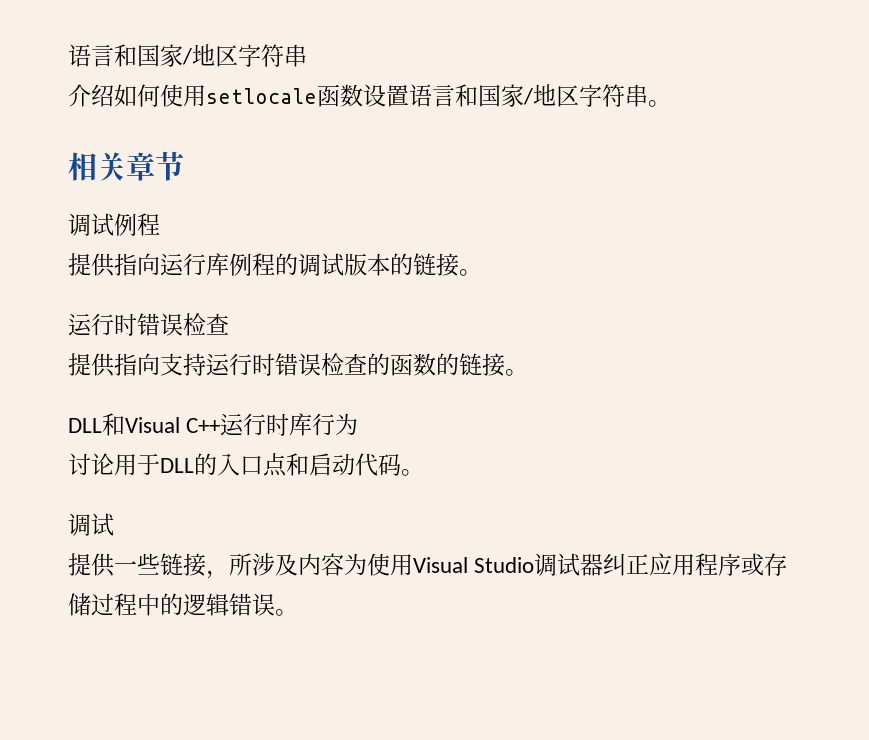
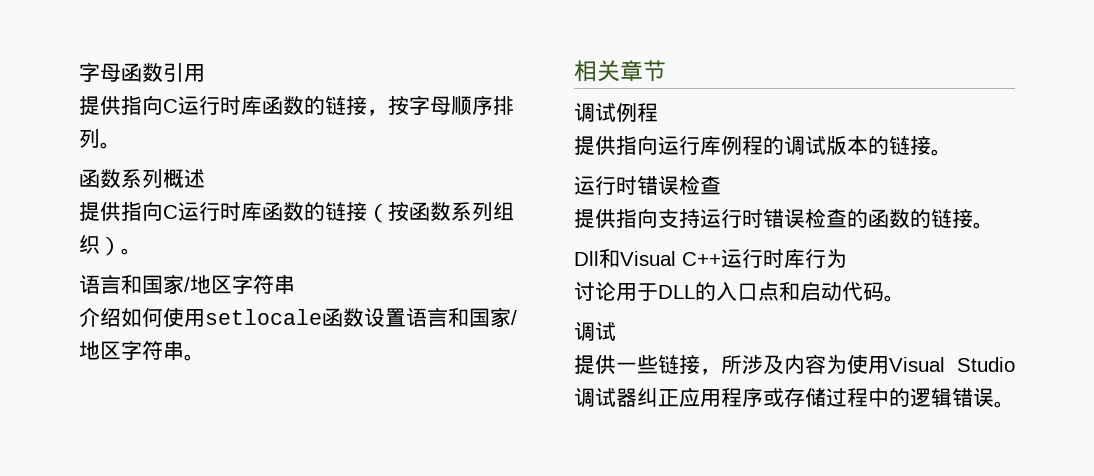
+ 字母函数引用
+ 提供指向C运行时库函数的链接，按字母顺序排列。
+ 函数系列概述
+ 提供指向C运行时库函数的链接（按函数系列组织）。
- DLL和Visual C++运行时库行为
+ Dll和Visual C++运行时库行为

